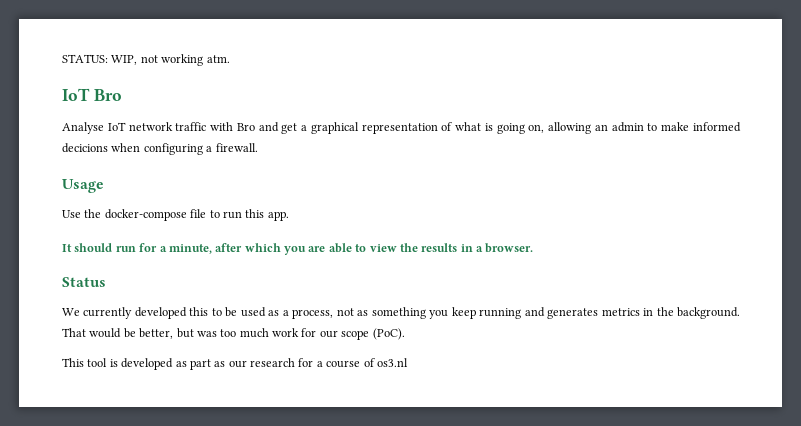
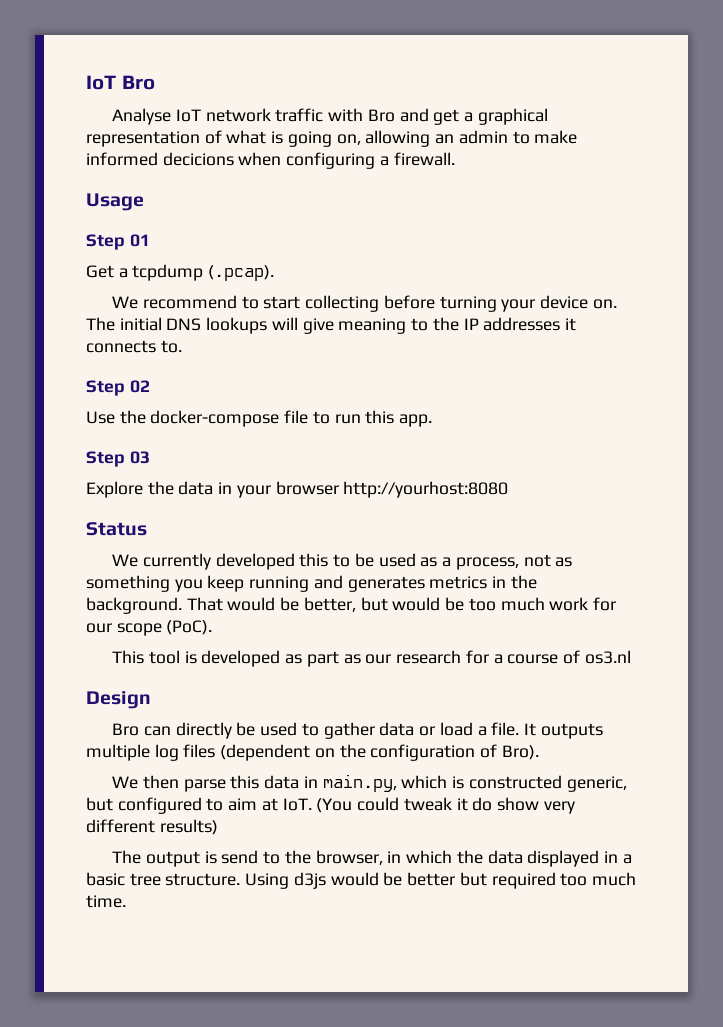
- STATUS: WIP, not working atm.
+ Step 01
+ Get a tcpdump (.pcap).
+ We recommend to start collecting before turning your device on. The initial DNS lookups will give meaning to the IP addresses it connects to.
+ Step 02
- It should run for a minute, after which you are able to view the results in a browser.
+ Step 03
+ Explore the data in your browser http://yourhost:8080
- That would be better, but was too much work for our scope (PoC).
+ That would be better, but would be too much work for our scope (PoC).
+ Design
+ Bro can directly be used to gather data or load a file. It outputs multiple log files (dependent on the configuration of Bro).
+ We then parse this data in main.py, which is constructed generic, but configured to aim at IoT. (You could tweak it do show very different results)
+ The output is send to the browser, in which the data displayed in a basic tree structure. Using d3js would be better but required too much time.

